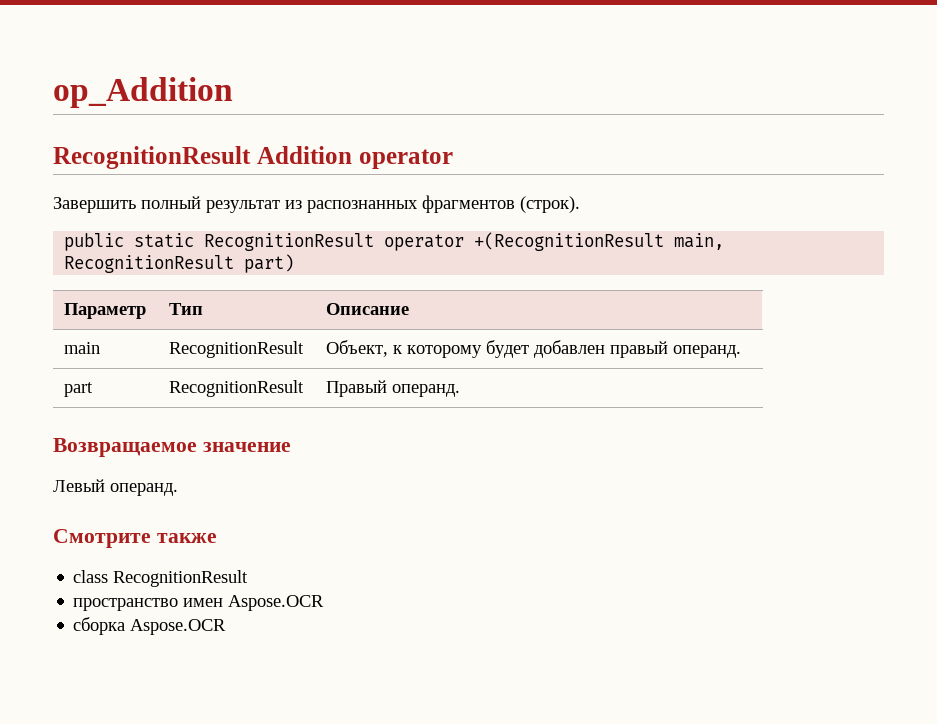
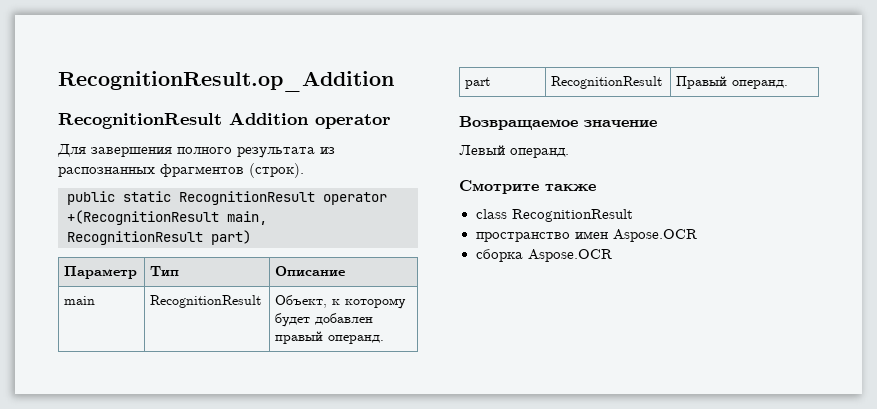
- op_Addition
+ RecognitionResult.op_Addition
- Завершить полный результат из распознанных фрагментов (строк).
+ Для завершения полного результата из распознанных фрагментов (строк).

